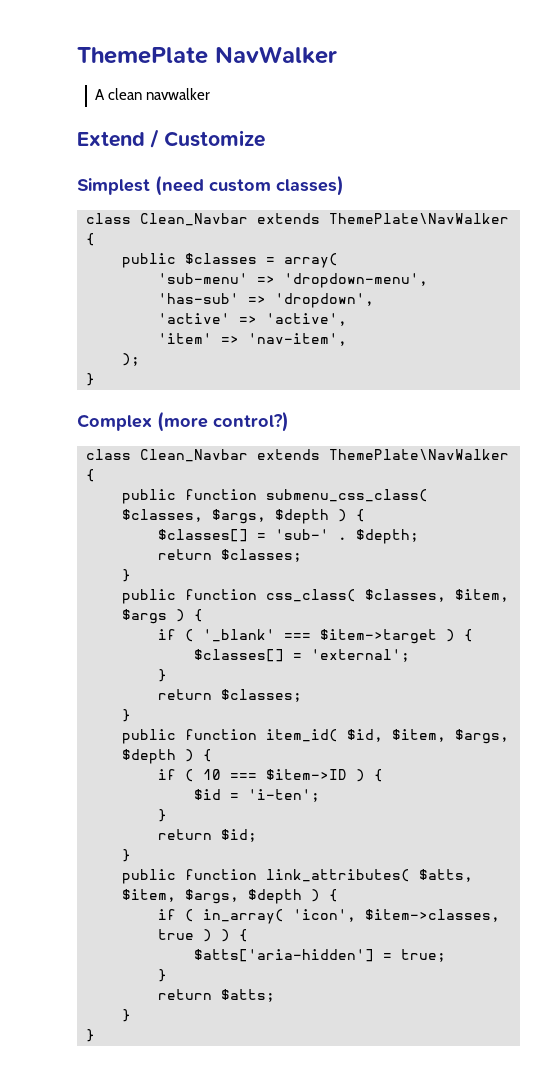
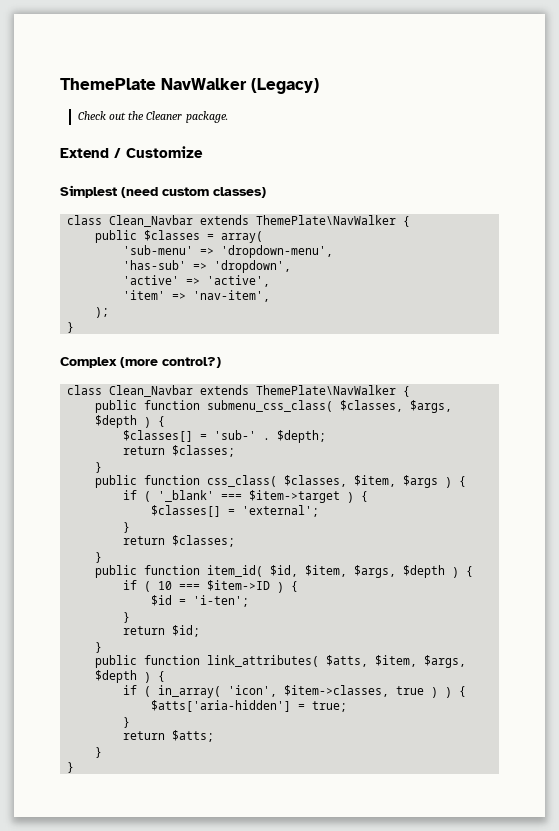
- ThemePlate NavWalker
- A clean navwalker
+ ThemePlate NavWalker (Legacy)
+ Check out the Cleaner package.

